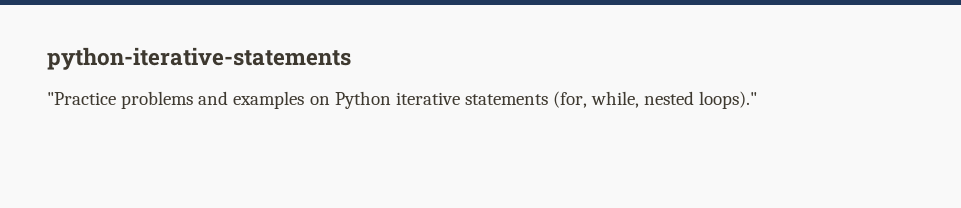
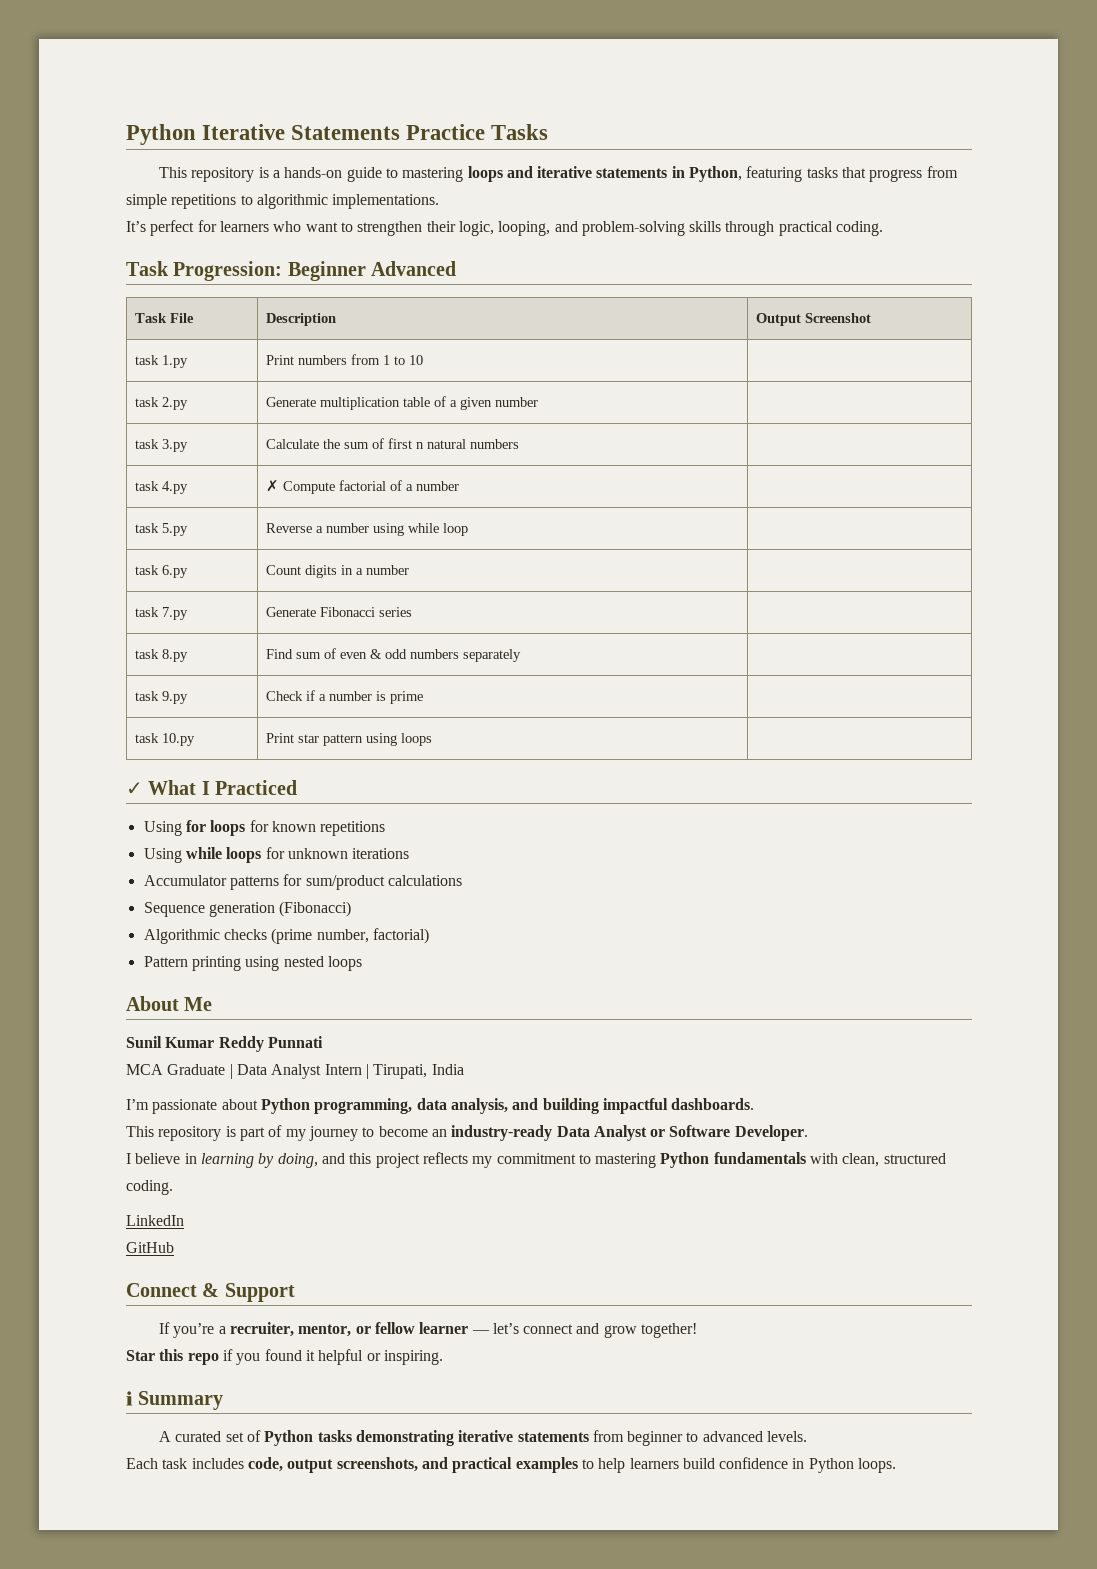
- python-iterative-statements
- "Practice problems and examples on Python iterative statements (for, while, nested loops)."
+ Python Iterative Statements Practice Tasks
+ This repository is a hands-on guide to mastering loops and iterative statements in Python, featuring tasks that progress from simple repetitions to algorithmic implementations.
+ It’s perfect for learners who want to strengthen their logic, looping, and problem-solving skills through practical coding.
+ Task Progression: Beginner Advanced
+ Task File | Description | Output Screenshot
+ task 1.py | Print numbers from 1 to 10 |
+ task 2.py | Generate multiplication table of a given number |
+ task 3.py | Calculate the sum of first n natural numbers |
+ task 4.py | ✗ Compute factorial of a number |
+ task 5.py | Reverse a number using while loop |
+ task 6.py | Count digits in a number |
+ task 7.py | Generate Fibonacci series |
+ task 8.py | Find sum of even & odd numbers separately |
+ task 9.py | Check if a number is prime |
+ task 10.py | Print star pattern using loops |
+ ✓ What I Practiced
+ Using for loops for known repetitions
+ Using while loops for unknown iterations
+ Accumulator patterns for sum/product calculations
+ Sequence generation (Fibonacci)
+ Algorithmic checks (prime number, factorial)
+ Pattern printing using nested loops
+ About Me
+ Sunil Kumar Reddy Punnati
+ MCA Graduate | Data Analyst Intern | Tirupati, India
+ I’m passionate about Python programming, data analysis, and building impactful dashboards.
+ This repository is part of my journey to become an industry-ready Data Analyst or Software Developer.
+ I believe in learning by doing, and this project reflects my commitment to mastering Python fundamentals with clean, structured coding.
+ LinkedIn
+ GitHub
+ Connect & Support
+ If you’re a recruiter, mentor, or fellow learner — let’s connect and grow together!
+ Star this repo if you found it helpful or inspiring.
+ ℹ Summary
+ A curated set of Python tasks demonstrating iterative statements from beginner to advanced levels.
+ Each task includes code, output screenshots, and practical examples to help learners build confidence in Python loops.

